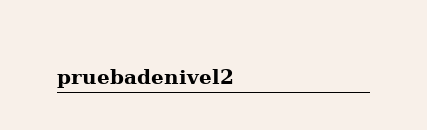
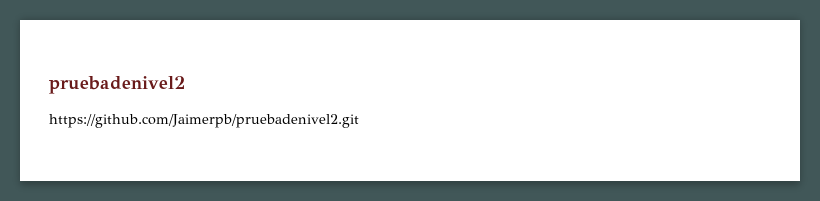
+ https://github.com/Jaimerpb/pruebadenivel2.git

